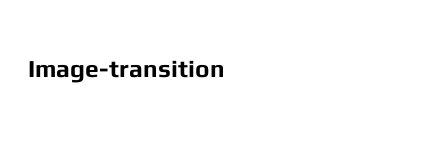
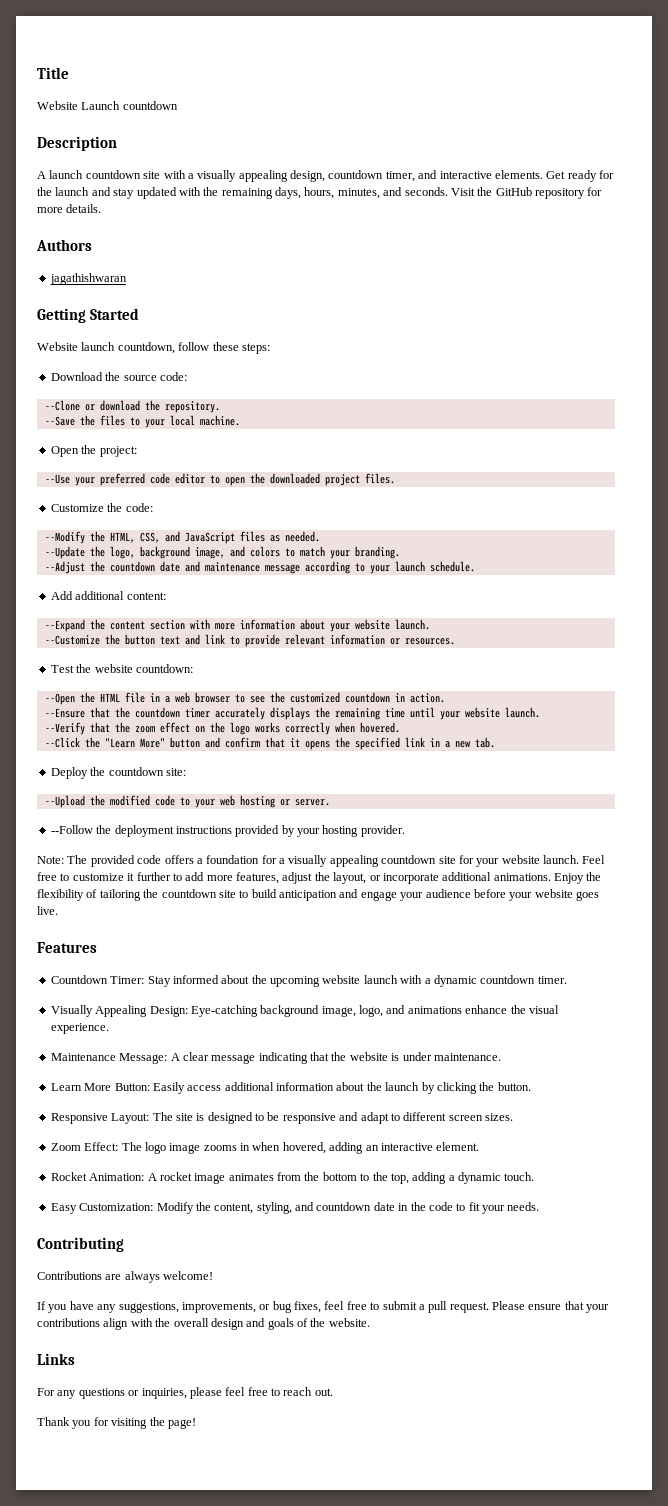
- Image-transition
+ Title
+ Website Launch countdown
+ Description
+ A launch countdown site with a visually appealing design, countdown timer, and interactive elements. Get ready for the launch and stay updated with the remaining days, hours, minutes, and seconds. Visit the GitHub repository for more details.
+ Authors
+ jagathishwaran
+ Getting Started
+ Website launch countdown, follow these steps:
+ Download the source code:
+ --Clone or download the repository.
+ --Save the files to your local machine.
+ Open the project:
+ --Use your preferred code editor to open the downloaded project files.
+ Customize the code:
+ --Modify the HTML, CSS, and JavaScript files as needed.
+ --Update the logo, background image, and colors to match your branding.
+ --Adjust the countdown date and maintenance message according to your launch schedule.
+ Add additional content:
+ --Expand the content section with more information about your website launch.
+ --Customize the button text and link to provide relevant information or resources.
+ Test the website countdown:
+ --Open the HTML file in a web browser to see the customized countdown in action.
+ --Ensure that the countdown timer accurately displays the remaining time until your website launch.
+ --Verify that the zoom effect on the logo works correctly when hovered.
+ --Click the "Learn More" button and confirm that it opens the specified link in a new tab.
+ Deploy the countdown site:
+ --Upload the modified code to your web hosting or server.
+ --Follow the deployment instructions provided by your hosting provider.
+ Note: The provided code offers a foundation for a visually appealing countdown site for your website launch. Feel free to customize it further to add more features, adjust the layout, or incorporate additional animations. Enjoy the flexibility of tailoring the countdown site to build anticipation and engage your audience before your website goes live.
+ Features
+ Countdown Timer: Stay informed about the upcoming website launch with a dynamic countdown timer.
+ Visually Appealing Design: Eye-catching background image, logo, and animations enhance the visual experience.
+ Maintenance Message: A clear message indicating that the website is under maintenance.
+ Learn More Button: Easily access additional information about the launch by clicking the button.
+ Responsive Layout: The site is designed to be responsive and adapt to different screen sizes.
+ Zoom Effect: The logo image zooms in when hovered, adding an interactive element.
+ Rocket Animation: A rocket image animates from the bottom to the top, adding a dynamic touch.
+ Easy Customization: Modify the content, styling, and countdown date in the code to fit your needs.
+ Contributing
+ Contributions are always welcome!
+ If you have any suggestions, improvements, or bug fixes, feel free to submit a pull request. Please ensure that your contributions align with the overall design and goals of the website.
+ Links
+ For any questions or inquiries, please feel free to reach out.
+ Thank you for visiting the page!

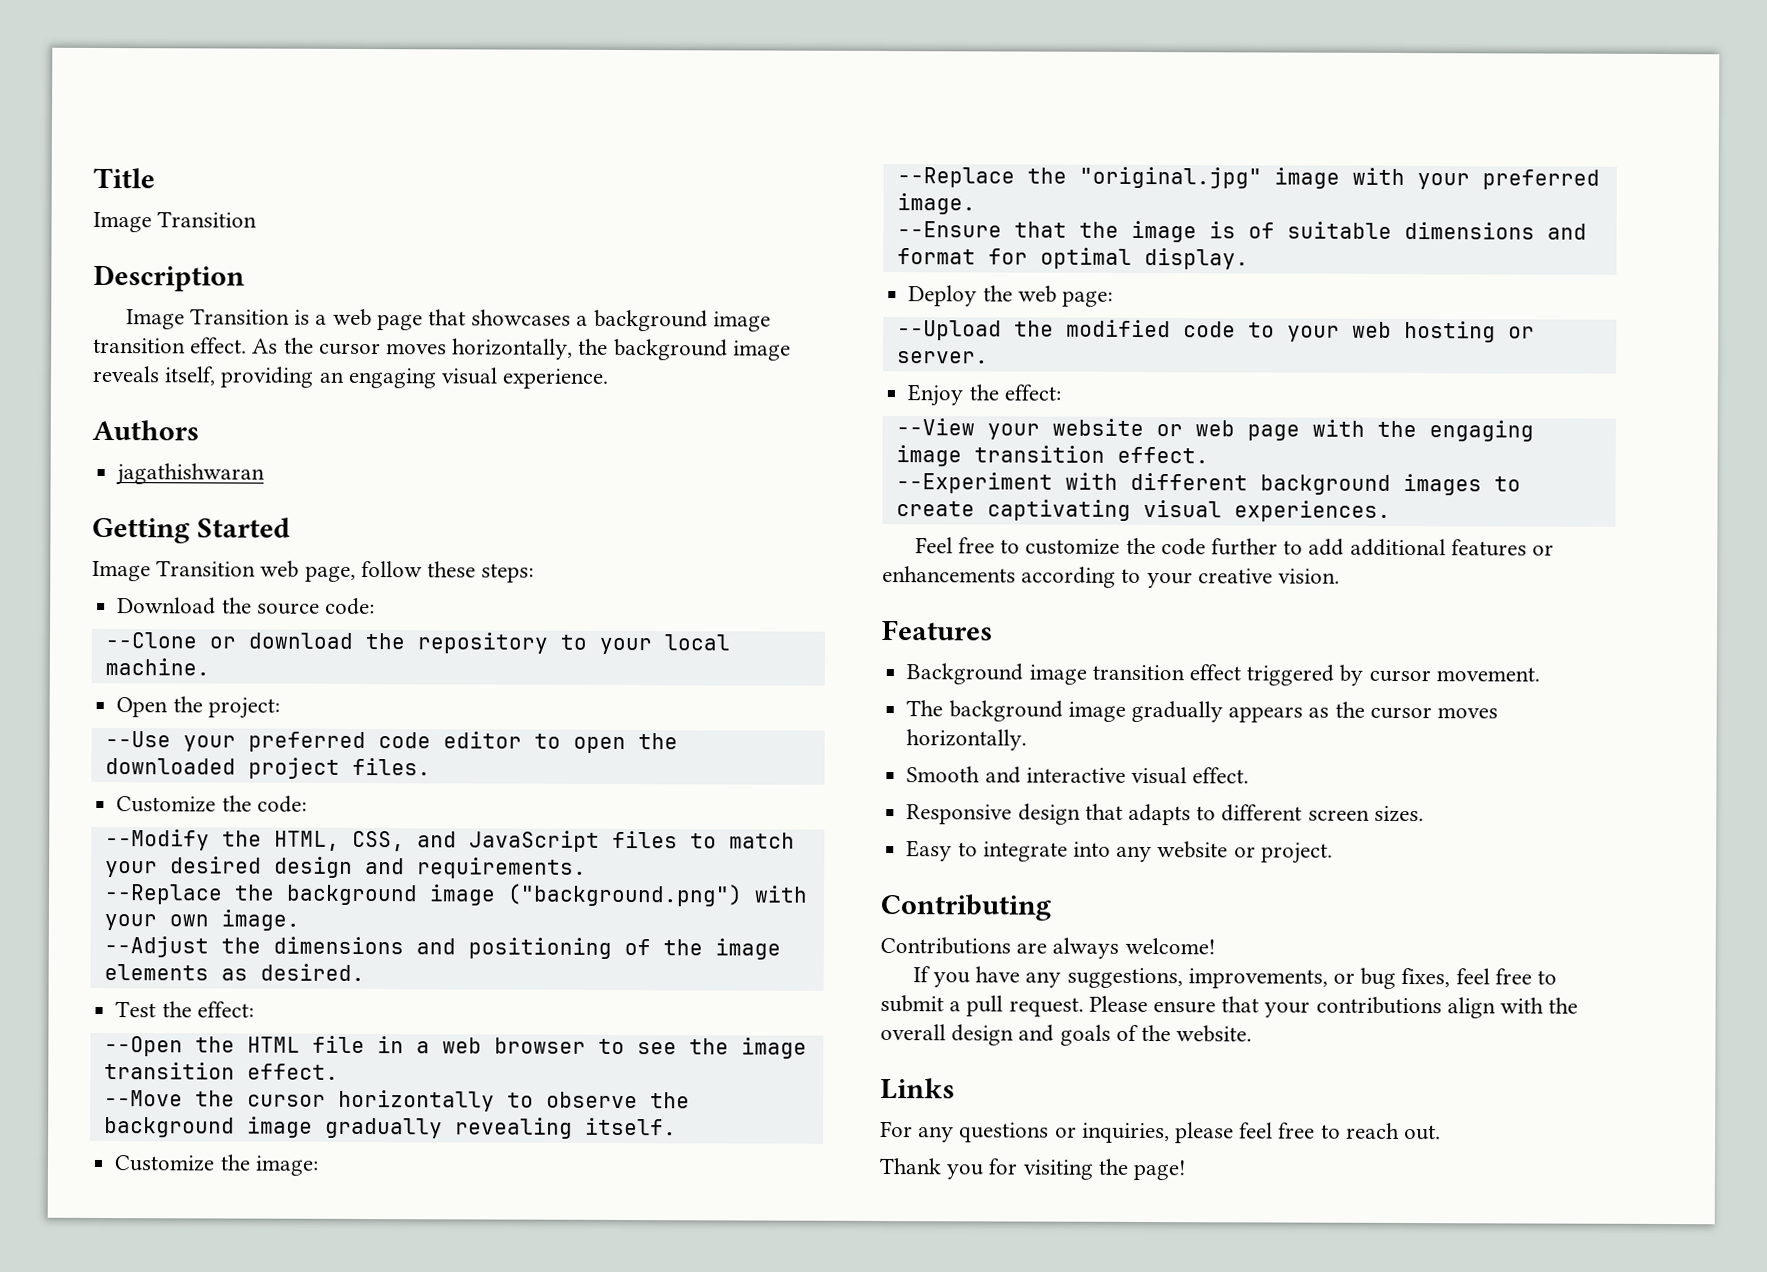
  Title
- Website Launch countdown
+ Image Transition
  Description
- A launch countdown site with a visually appealing design, countdown timer, and interactive elements. Get ready for the launch and stay updated with the remaining days, hours, minutes, and seconds. Visit the GitHub repository for more details.
+ Image Transition is a web page that showcases a background image transition effect. As the cursor moves horizontally, the background image reveals itself, providing an engaging visual experience.
- Website launch countdown, follow these steps:
+ Image Transition web page, follow these steps:
- --Clone or download the repository.
- --Save the files to your local machine.
+ --Clone or download the repository to your local machine.
- --Modify the HTML, CSS, and JavaScript files as needed.
- --Update the logo, background image, and colors to match your branding.
- --Adjust the countdown date and maintenance message according to your launch schedule.
- Add additional content:
- --Expand the content section with more information about your website launch.
- --Customize the button text and link to provide relevant information or resources.
+ --Modify the HTML, CSS, and JavaScript files to match your desired design and requirements.
+ --Replace the background image ("background.png") with your own image.
+ --Adjust the dimensions and positioning of the image elements as desired.
- Test the website countdown:
+ Test the effect:
- --Open the HTML file in a web browser to see the customized countdown in action.
- --Ensure that the countdown timer accurately displays the remaining time until your website launch.
- --Verify that the zoom effect on the logo works correctly when hovered.
- --Click the "Learn More" button and confirm that it opens the specified link in a new tab.
+ --Open the HTML file in a web browser to see the image transition effect.
+ --Move the cursor horizontally to observe the background image gradually revealing itself.
+ Customize the image:
+ --Replace the "original.jpg" image with your preferred image.
+ --Ensure that the image is of suitable dimensions and format for optimal display.
- Deploy the countdown site:
+ Deploy the web page:
- --Follow the deployment instructions provided by your hosting provider.
- Note: The provided code offers a foundation for a visually appealing countdown site for your website launch. Feel free to customize it further to add more features, adjust the layout, or incorporate additional animations. Enjoy the flexibility of tailoring the countdown site to build anticipation and engage your audience before your website goes live.
+ Enjoy the effect:
+ --View your website or web page with the engaging image transition effect.
+ --Experiment with different background images to create captivating visual experiences.
+ Feel free to customize the code further to add additional features or enhancements according to your creative vision.
  Features
- Countdown Timer: Stay informed about the upcoming website launch with a dynamic countdown timer.
- Visually Appealing Design: Eye-catching background image, logo, and animations enhance the visual experience.
- Maintenance Message: A clear message indicating that the website is under maintenance.
- Learn More Button: Easily access additional information about the launch by clicking the button.
- Responsive Layout: The site is designed to be responsive and adapt to different screen sizes.
- Zoom Effect: The logo image zooms in when hovered, adding an interactive element.
- Rocket Animation: A rocket image animates from the bottom to the top, adding a dynamic touch.
- Easy Customization: Modify the content, styling, and countdown date in the code to fit your needs.
+ Background image transition effect triggered by cursor movement.
+ The background image gradually appears as the cursor moves horizontally.
+ Smooth and interactive visual effect.
+ Responsive design that adapts to different screen sizes.
+ Easy to integrate into any website or project.

